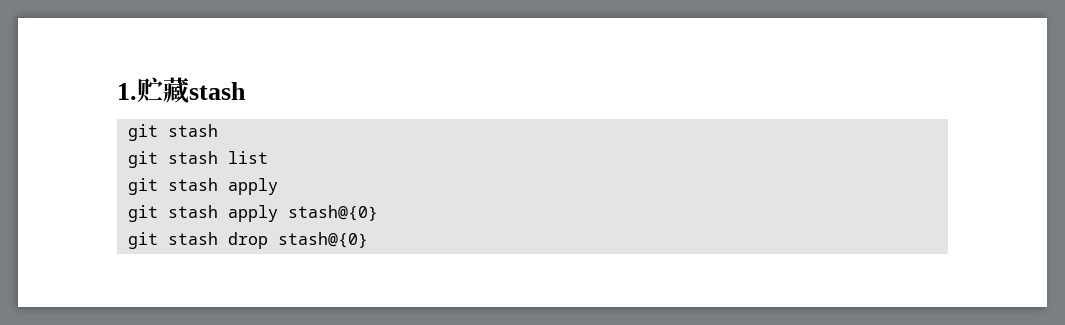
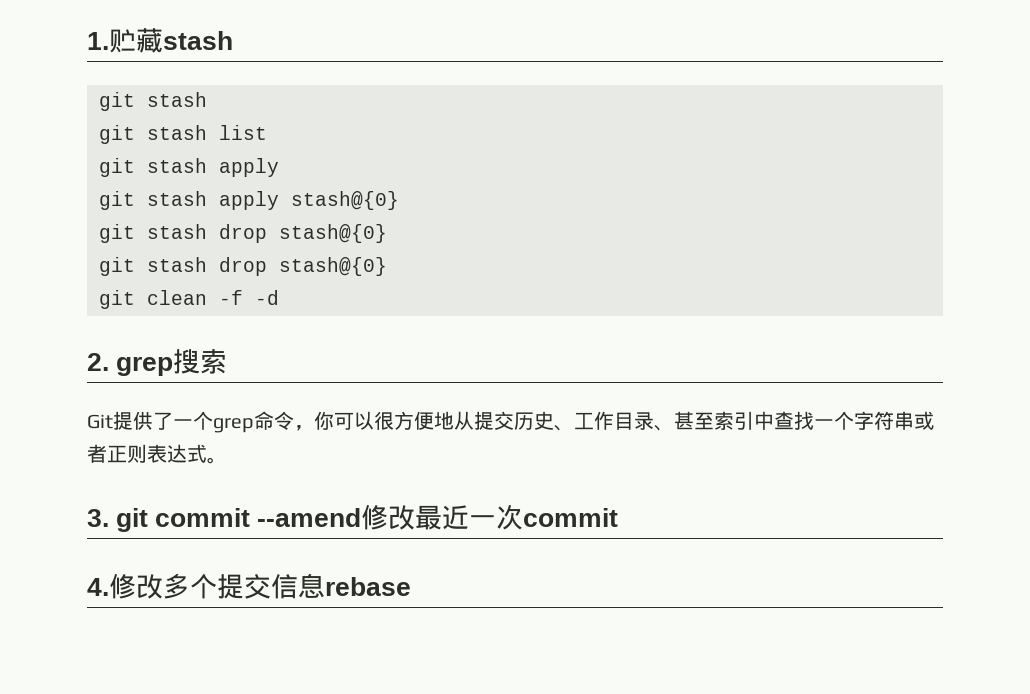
  git stash apply stash@{0}
  git stash drop stash@{0}
+ git stash drop stash@{0}
+ git clean -f -d
+ 2. grep搜索
+ Git提供了一个grep命令，你可以很方便地从提交历史、工作目录、甚至索引中查找一个字符串或者正则表达式。
+ 3. git commit --amend修改最近一次commit
+ 4.修改多个提交信息rebase

